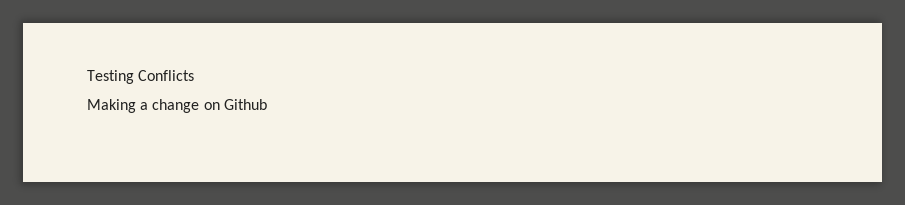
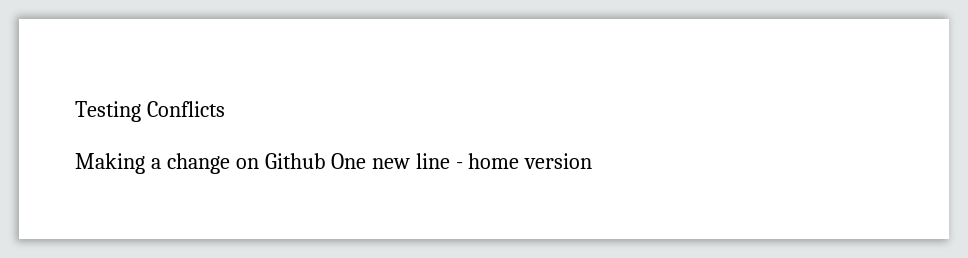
- Making a change on Github
+ Making a change on Github One new line - home version

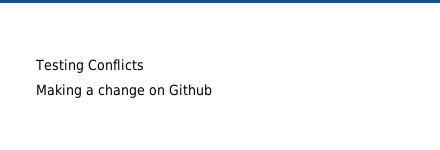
- Making a change on Github One new line - home version
+ Making a change on Github

